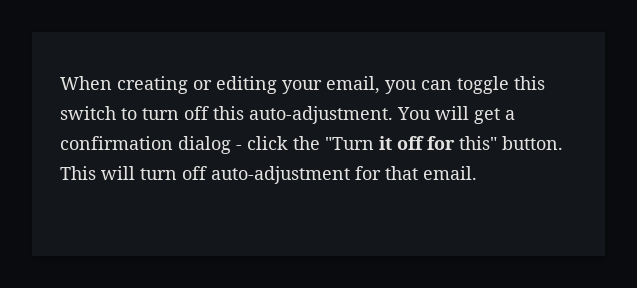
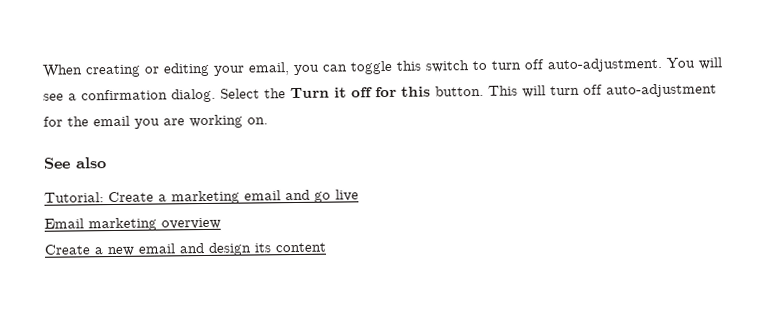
- When creating or editing your email, you can toggle this switch to turn off this auto-adjustment.
+ When creating or editing your email, you can toggle this switch to turn off auto-adjustment.
- You will get a confirmation dialog - click the "Turn it off for this" button.
+ You will see a confirmation dialog. Select the Turn it off for this button.
- This will turn off auto-adjustment for that email.
+ This will turn off auto-adjustment for the email you are working on.
+ See also
+ Tutorial: Create a marketing email and go live
+ Email marketing overview
+ Create a new email and design its content

